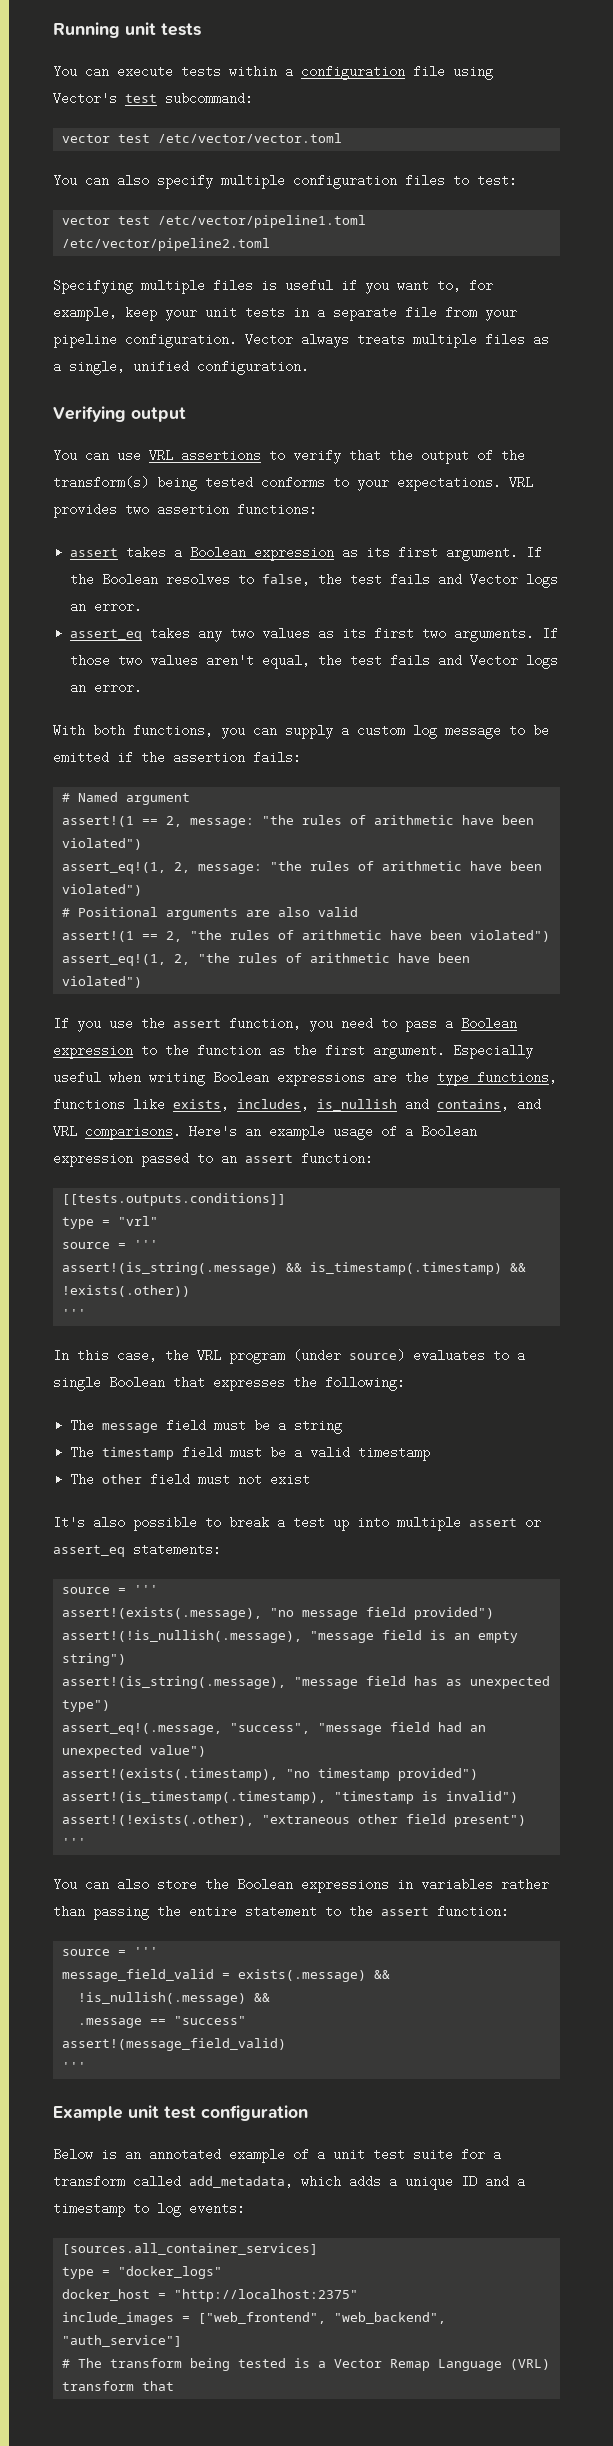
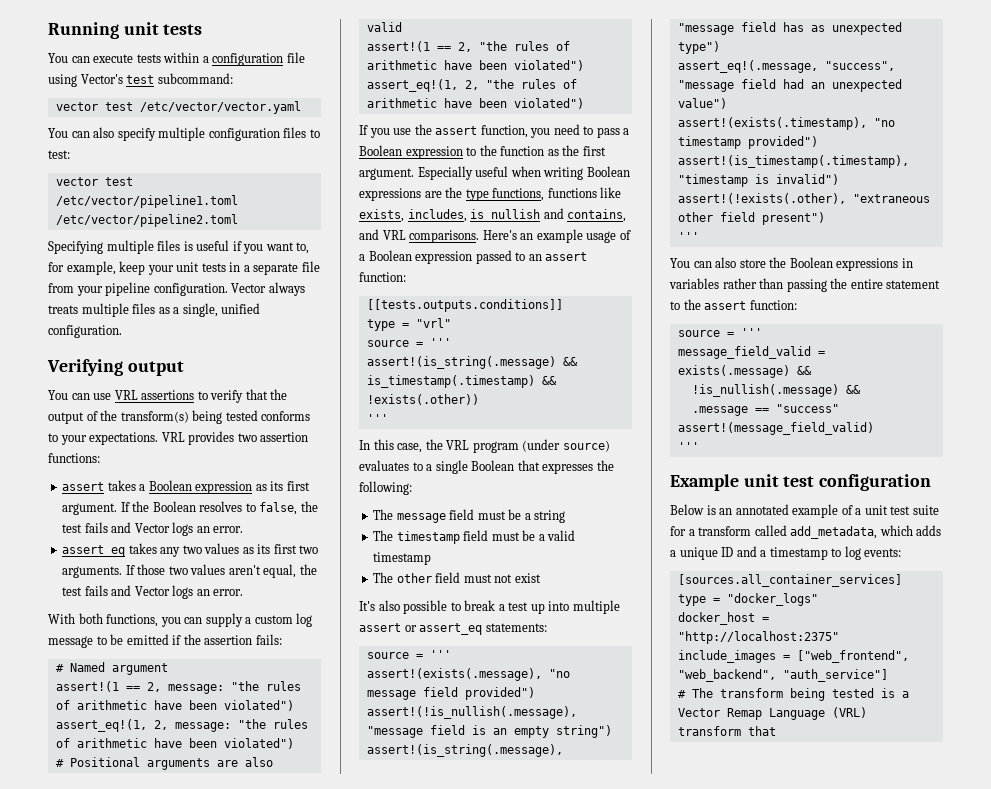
- vector test /etc/vector/vector.toml
+ vector test /etc/vector/vector.yaml

